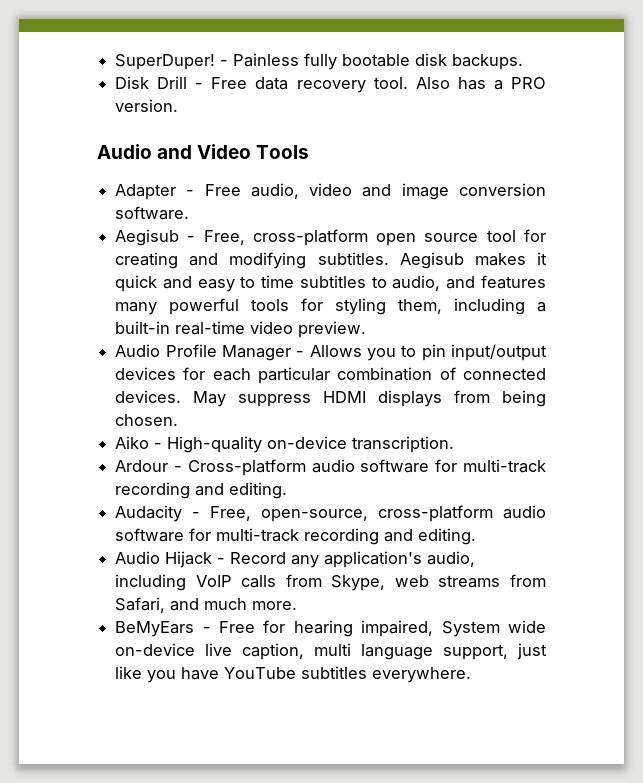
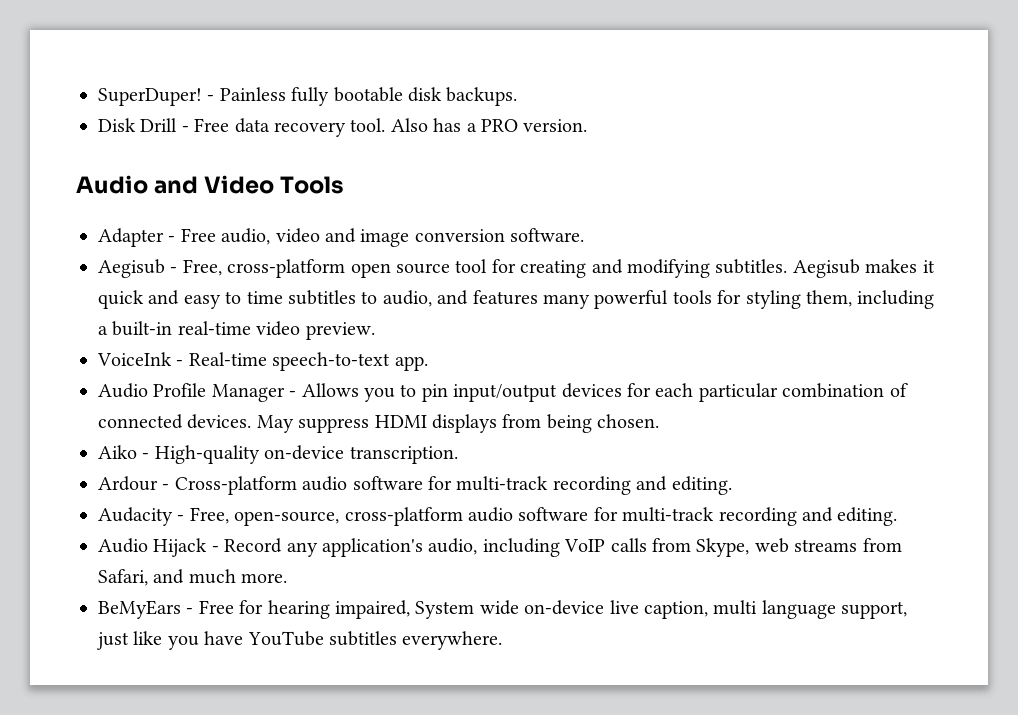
+ VoiceInk - Real-time speech-to-text app.

